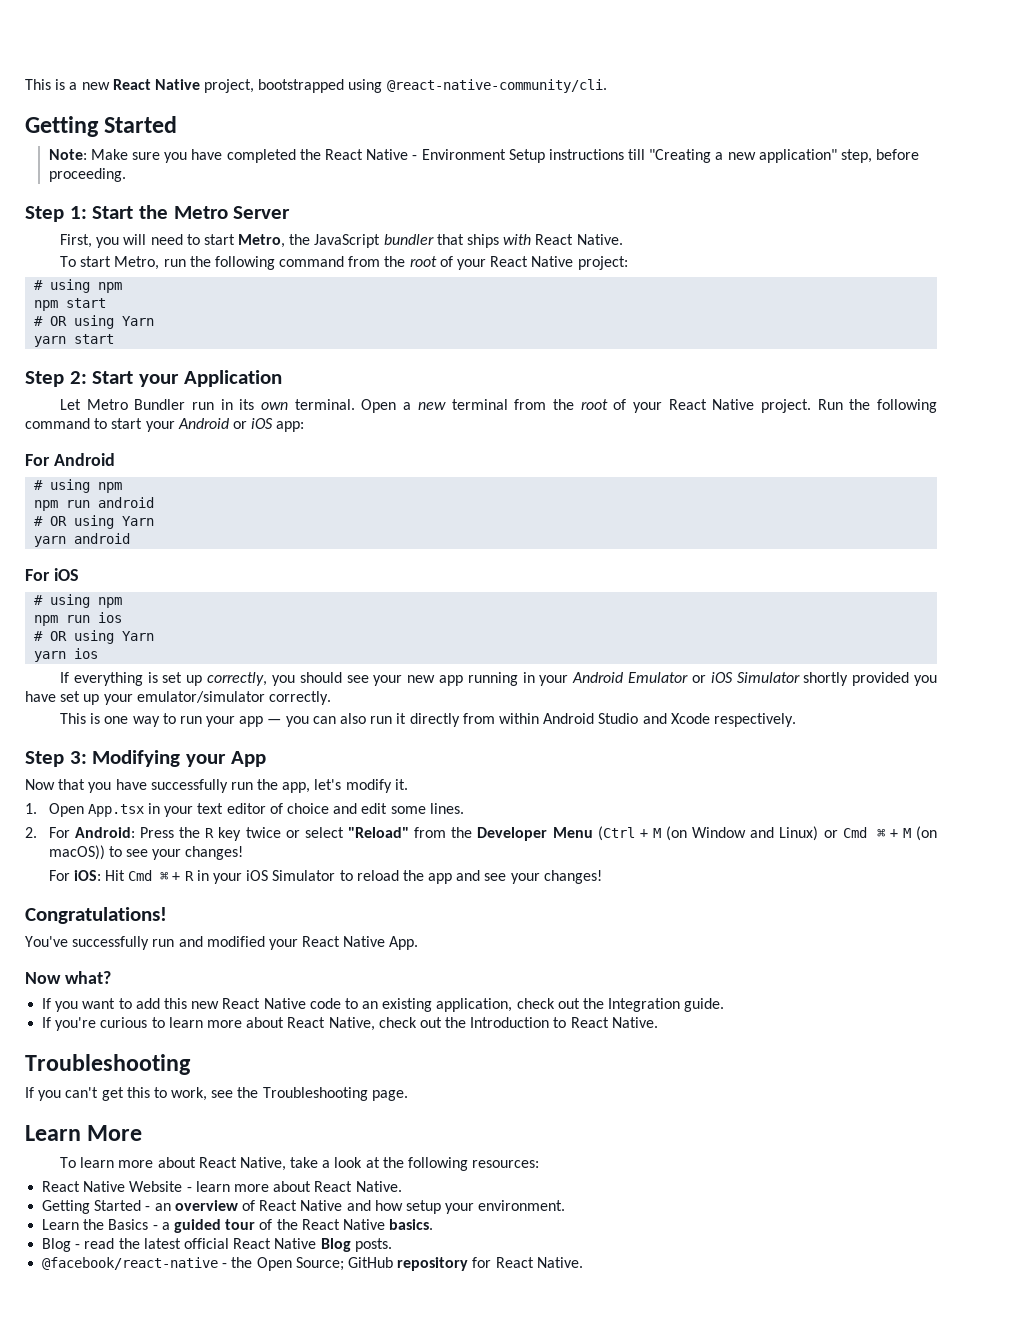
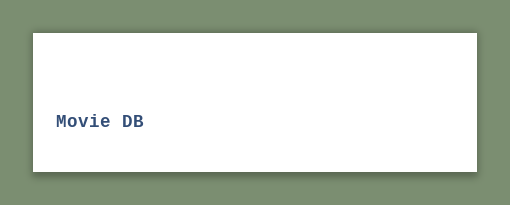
- This is a new React Native project, bootstrapped using @react-native-community/cli.
- Getting Started
- Note: Make sure you have completed the React Native - Environment Setup instructions till "Creating a new application" step, before proceeding.
- Step 1: Start the Metro Server
- First, you will need to start Metro, the JavaScript bundler that ships with React Native.
- To start Metro, run the following command from the root of your React Native project:
- # using npm
- npm start
- # OR using Yarn
- yarn start
- Step 2: Start your Application
- Let Metro Bundler run in its own terminal. Open a new terminal from the root of your React Native project. Run the following command to start your Android or iOS app:
- For Android
- # using npm
- npm run android
- # OR using Yarn
- yarn android
- For iOS
- # using npm
- npm run ios
- # OR using Yarn
- yarn ios
- If everything is set up correctly, you should see your new app running in your Android Emulator or iOS Simulator shortly provided you have set up your emulator/simulator correctly.
- This is one way to run your app — you can also run it directly from within Android Studio and Xcode respectively.
- Step 3: Modifying your App
- Now that you have successfully run the app, let's modify it.
- 1. Open App.tsx in your text editor of choice and edit some lines.
- 2. For Android: Press the R key twice or select "Reload" from the Developer Menu (Ctrl + M (on Window and Linux) or Cmd ⌘ + M (on macOS)) to see your changes!
- For iOS: Hit Cmd ⌘ + R in your iOS Simulator to reload the app and see your changes!
- Congratulations!
- You've successfully run and modified your React Native App.
- Now what?
- If you want to add this new React Native code to an existing application, check out the Integration guide.
- If you're curious to learn more about React Native, check out the Introduction to React Native.
- Troubleshooting
- If you can't get this to work, see the Troubleshooting page.
- Learn More
- To learn more about React Native, take a look at the following resources:
- React Native Website - learn more about React Native.
- Getting Started - an overview of React Native and how setup your environment.
- Learn the Basics - a guided tour of the React Native basics.
- Blog - read the latest official React Native Blog posts.
- @facebook/react-native - the Open Source; GitHub repository for React Native.
+ Movie DB

